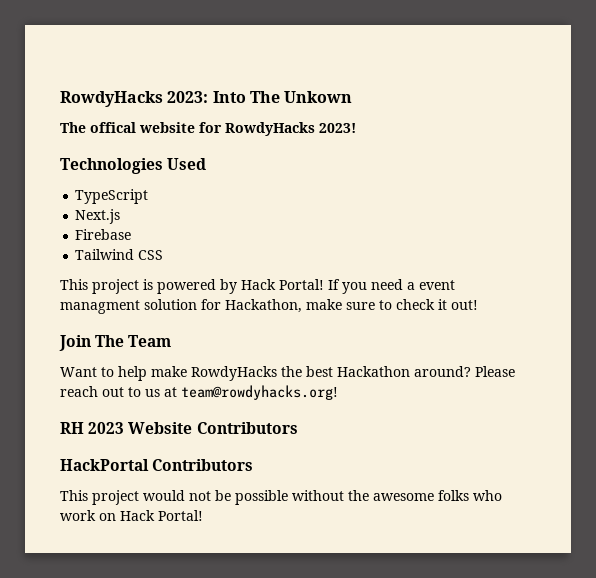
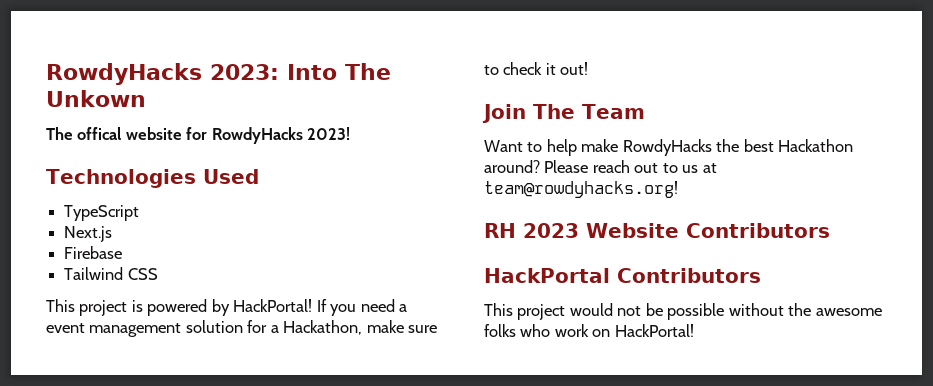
- This project is powered by Hack Portal!
+ This project is powered by HackPortal!
- If you need a event managment solution for Hackathon, make sure to check it out!
+ If you need a event management solution for a Hackathon, make sure to check it out!
- This project would not be possible without the awesome folks who work on Hack Portal!
+ This project would not be possible without the awesome folks who work on HackPortal!

